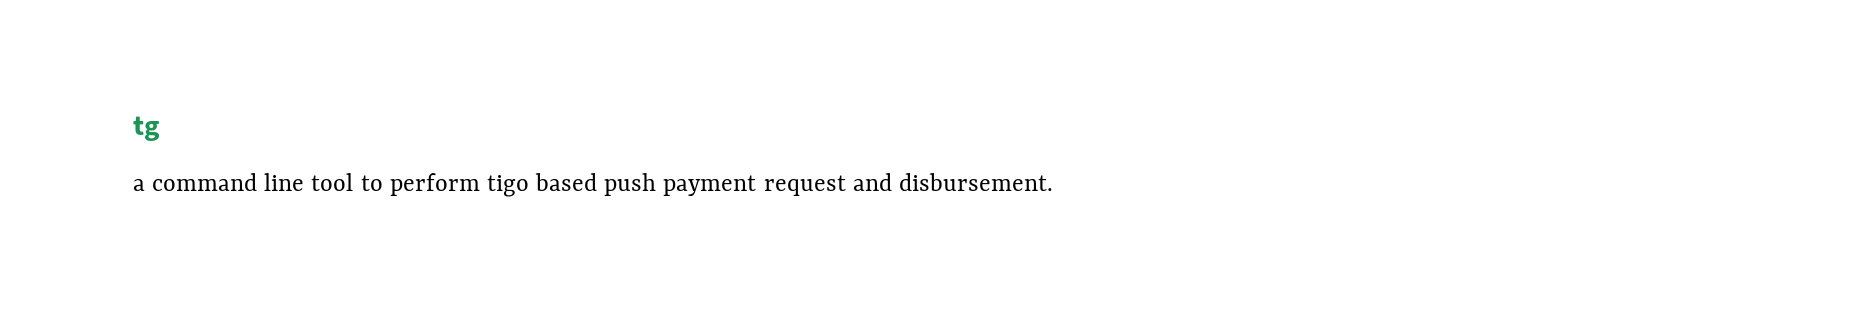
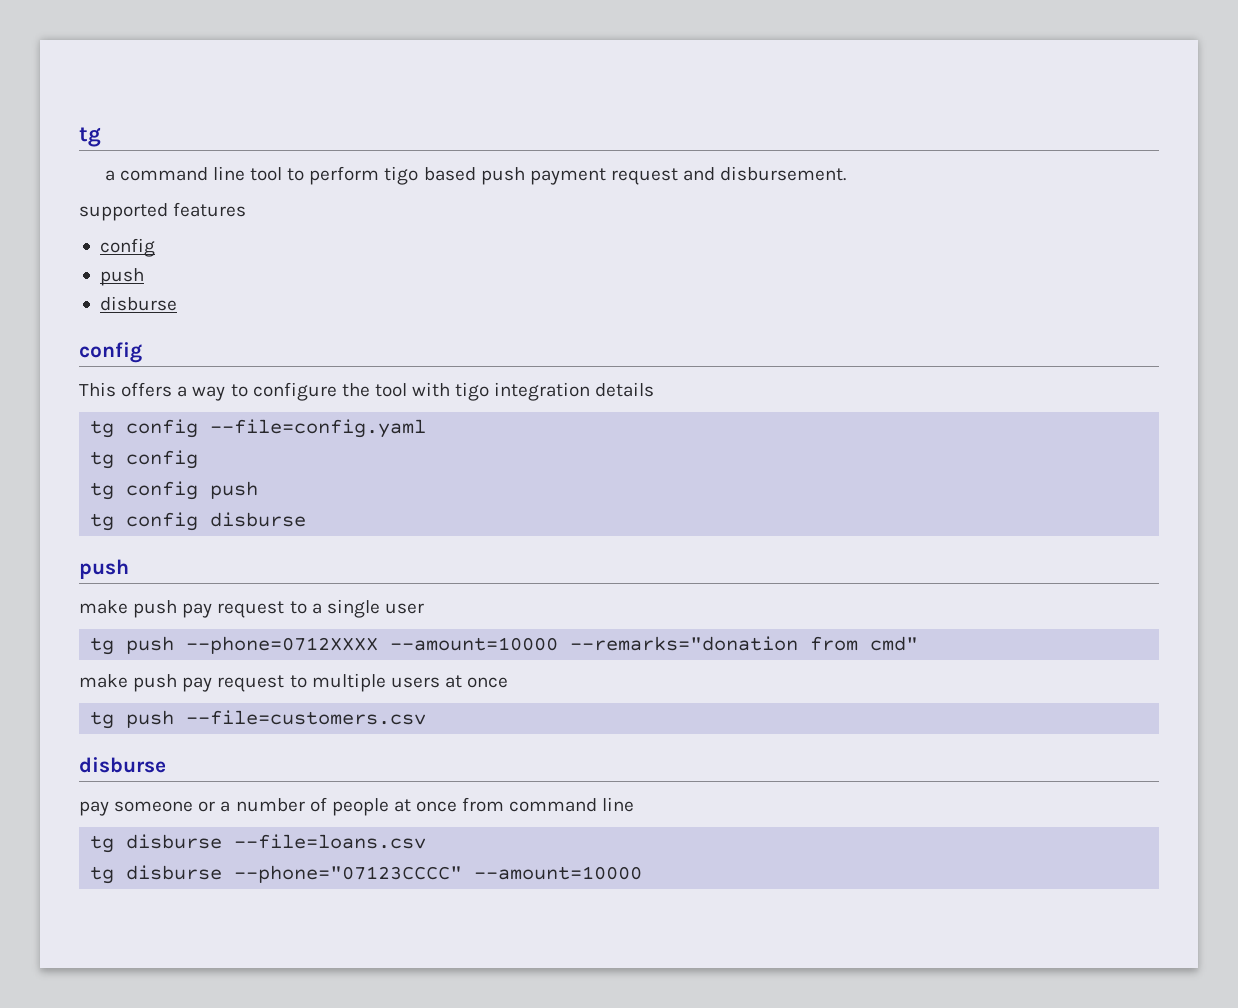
+ supported features
+ config
+ push
+ disburse
+ config
+ This offers a way to configure the tool with tigo integration details
+ tg config --file=config.yaml
+ tg config
+ tg config push
+ tg config disburse
+ push
+ make push pay request to a single user
+ tg push --phone=0712XXXX --amount=10000 --remarks="donation from cmd"
+ make push pay request to multiple users at once
+ tg push --file=customers.csv
+ disburse
+ pay someone or a number of people at once from command line
+ tg disburse --file=loans.csv
+ tg disburse --phone="07123CCCC" --amount=10000

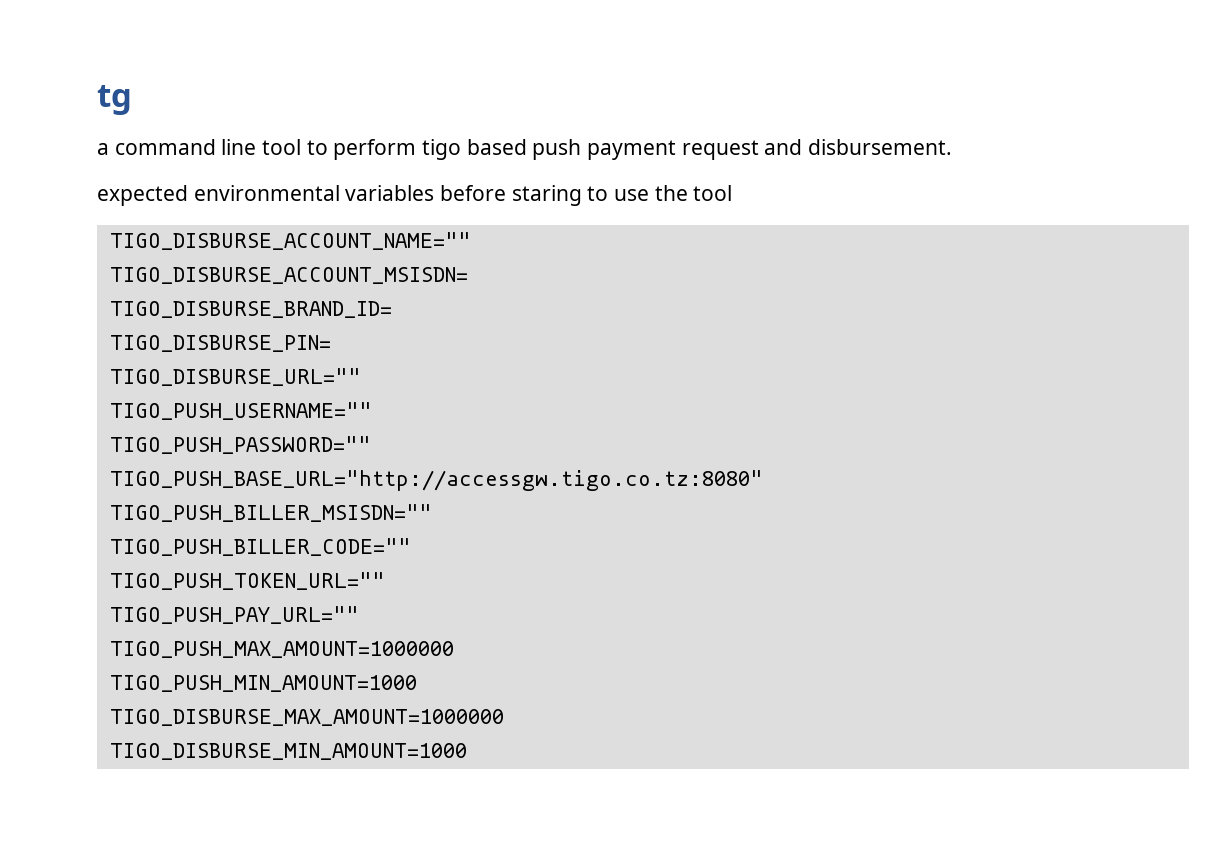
- supported features
- config
- push
- disburse
- config
- This offers a way to configure the tool with tigo integration details
- tg config --file=config.yaml
- tg config
- tg config push
- tg config disburse
- push
- make push pay request to a single user
- tg push --phone=0712XXXX --amount=10000 --remarks="donation from cmd"
- make push pay request to multiple users at once
- tg push --file=customers.csv
- disburse
- pay someone or a number of people at once from command line
- tg disburse --file=loans.csv
- tg disburse --phone="07123CCCC" --amount=10000
+ expected environmental variables before staring to use the tool
+ TIGO_DISBURSE_ACCOUNT_NAME=""
+ TIGO_DISBURSE_ACCOUNT_MSISDN=
+ TIGO_DISBURSE_BRAND_ID=
+ TIGO_DISBURSE_PIN=
+ TIGO_DISBURSE_URL=""
+ TIGO_PUSH_USERNAME=""
+ TIGO_PUSH_PASSWORD=""
+ TIGO_PUSH_BASE_URL="http://accessgw.tigo.co.tz:8080"
+ TIGO_PUSH_BILLER_MSISDN=""
+ TIGO_PUSH_BILLER_CODE=""
+ TIGO_PUSH_TOKEN_URL=""
+ TIGO_PUSH_PAY_URL=""
+ TIGO_PUSH_MAX_AMOUNT=1000000
+ TIGO_PUSH_MIN_AMOUNT=1000
+ TIGO_DISBURSE_MAX_AMOUNT=1000000
+ TIGO_DISBURSE_MIN_AMOUNT=1000

